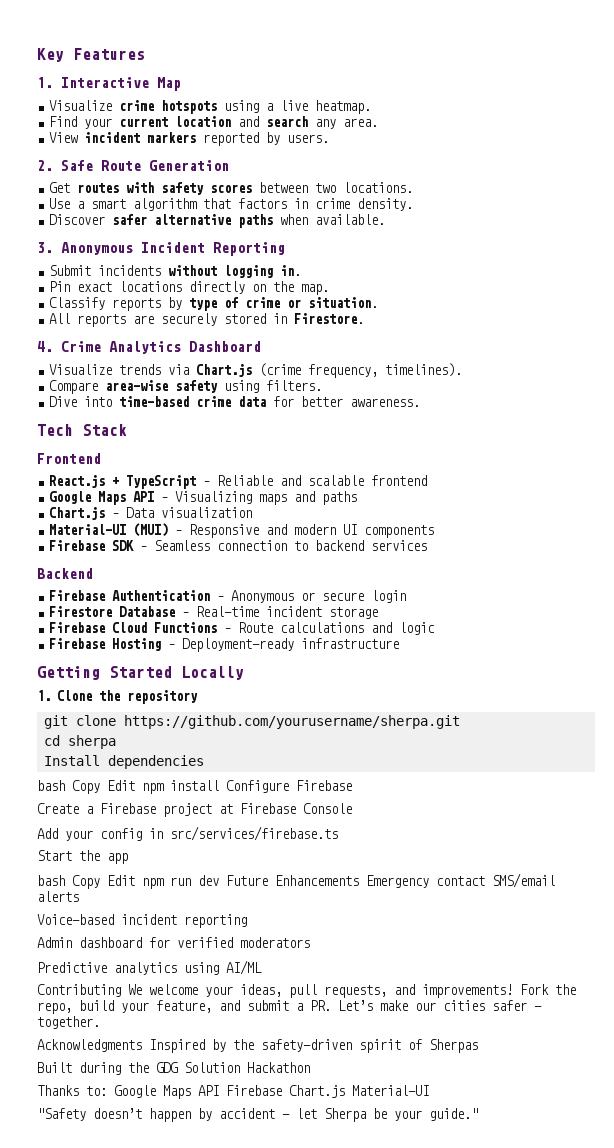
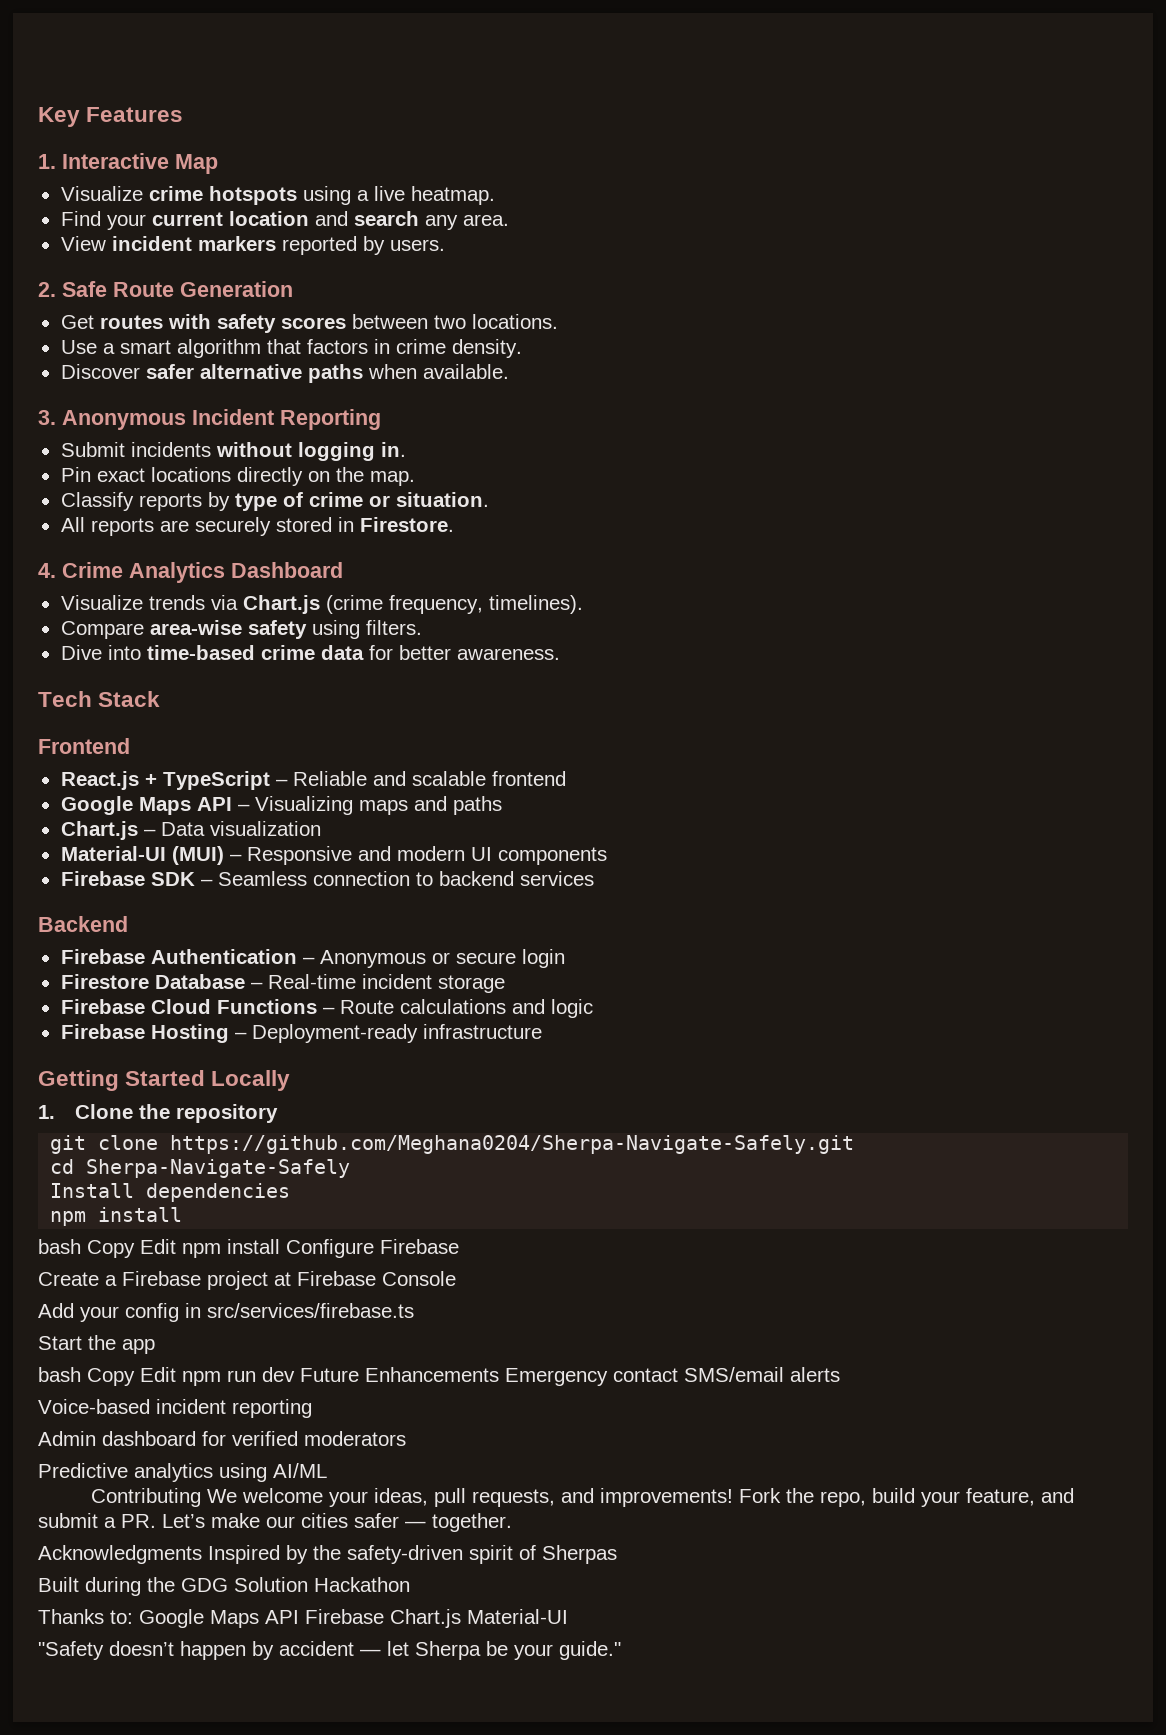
- git clone https://github.com/yourusername/sherpa.git
+ git clone https://github.com/Meghana0204/Sherpa-Navigate-Safely.git
- cd sherpa
+ cd Sherpa-Navigate-Safely
  Install dependencies
+ npm install

